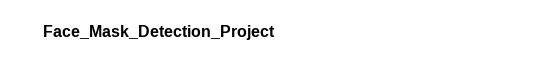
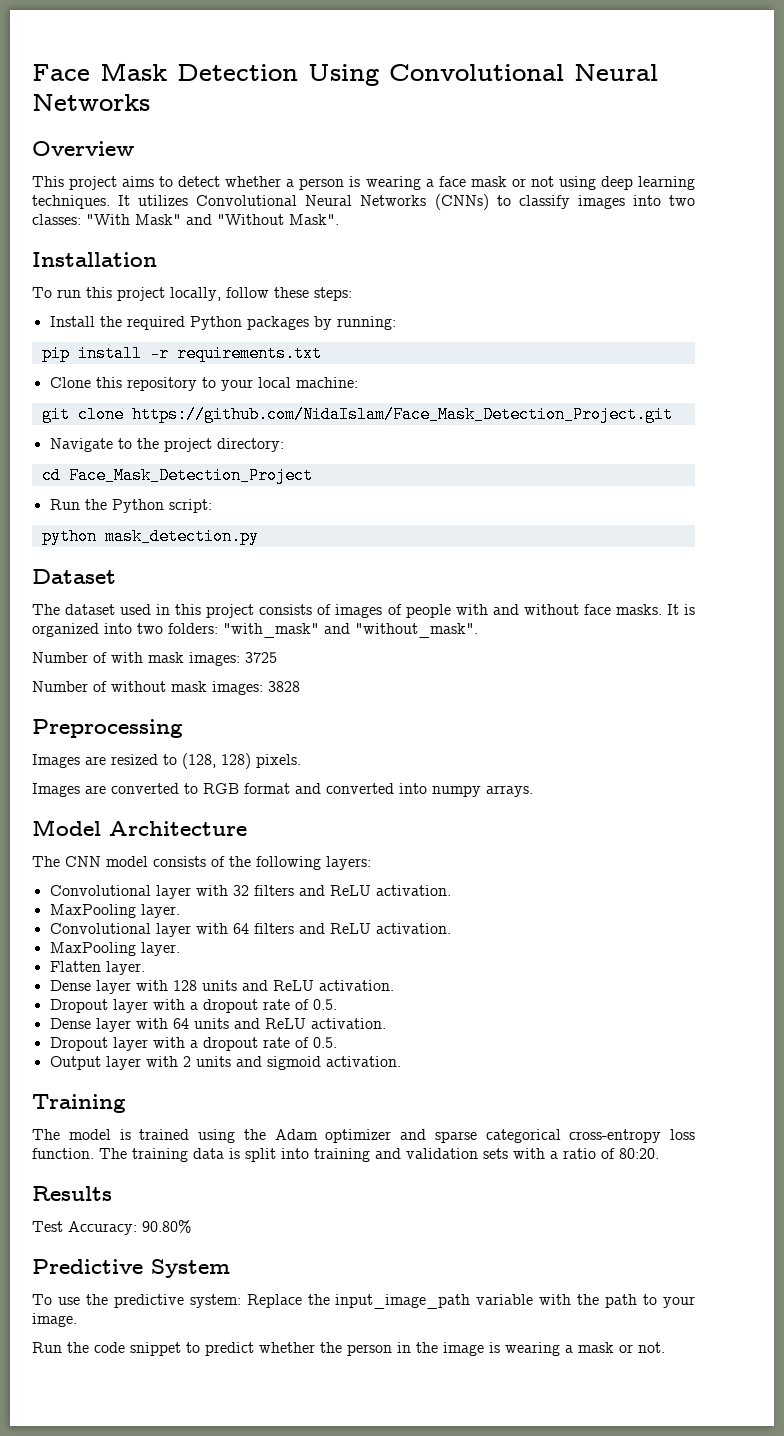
- Face_Mask_Detection_Project
+ Face Mask Detection Using Convolutional Neural Networks
+ Overview
+ This project aims to detect whether a person is wearing a face mask or not using deep learning techniques. It utilizes Convolutional Neural Networks (CNNs) to classify images into two classes: "With Mask" and "Without Mask".
+ Installation
+ To run this project locally, follow these steps:
+ Install the required Python packages by running:
+ pip install -r requirements.txt
+ Clone this repository to your local machine:
+ git clone https://github.com/NidaIslam/Face_Mask_Detection_Project.git
+ Navigate to the project directory:
+ cd Face_Mask_Detection_Project
+ Run the Python script:
+ python mask_detection.py
+ Dataset
+ The dataset used in this project consists of images of people with and without face masks. It is organized into two folders: "with_mask" and "without_mask".
+ Number of with mask images: 3725
+ Number of without mask images: 3828
+ Preprocessing
+ Images are resized to (128, 128) pixels.
+ Images are converted to RGB format and converted into numpy arrays.
+ Model Architecture
+ The CNN model consists of the following layers:
+ Convolutional layer with 32 filters and ReLU activation.
+ MaxPooling layer.
+ Convolutional layer with 64 filters and ReLU activation.
+ MaxPooling layer.
+ Flatten layer.
+ Dense layer with 128 units and ReLU activation.
+ Dropout layer with a dropout rate of 0.5.
+ Dense layer with 64 units and ReLU activation.
+ Dropout layer with a dropout rate of 0.5.
+ Output layer with 2 units and sigmoid activation.
+ Training
+ The model is trained using the Adam optimizer and sparse categorical cross-entropy loss function. The training data is split into training and validation sets with a ratio of 80:20.
+ Results
+ Test Accuracy: 90.80%
+ Predictive System
+ To use the predictive system: Replace the input_image_path variable with the path to your image.
+ Run the code snippet to predict whether the person in the image is wearing a mask or not.

